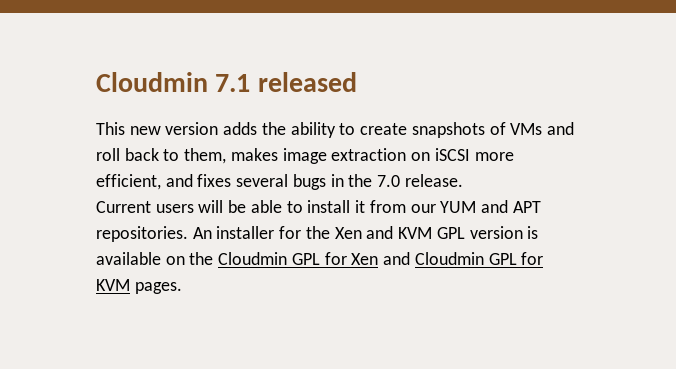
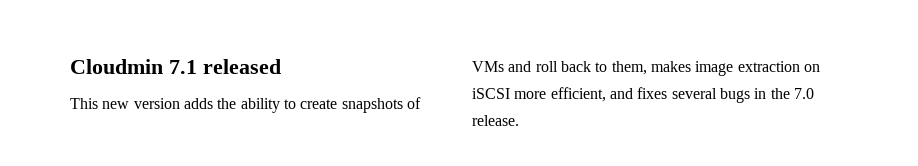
- Current users will be able to install it from our YUM and APT repositories. An installer for the Xen and KVM GPL version is available on the Cloudmin GPL for Xen and Cloudmin GPL for KVM pages.

